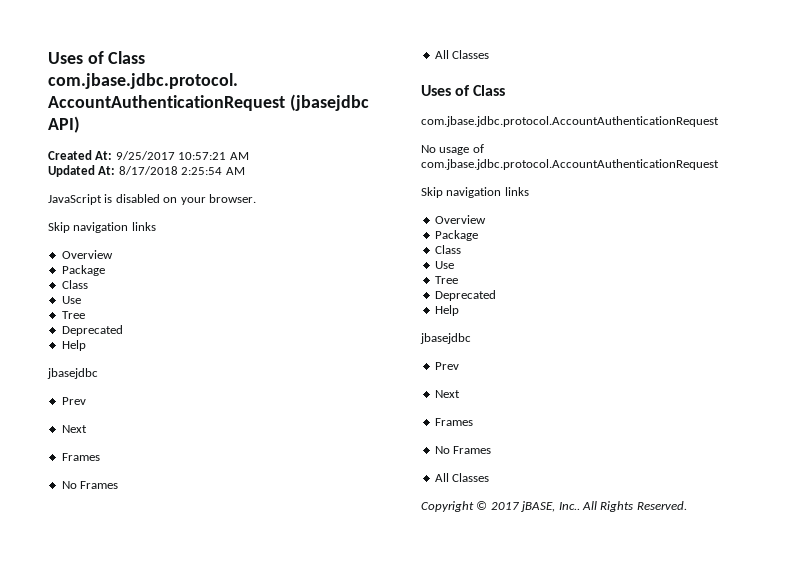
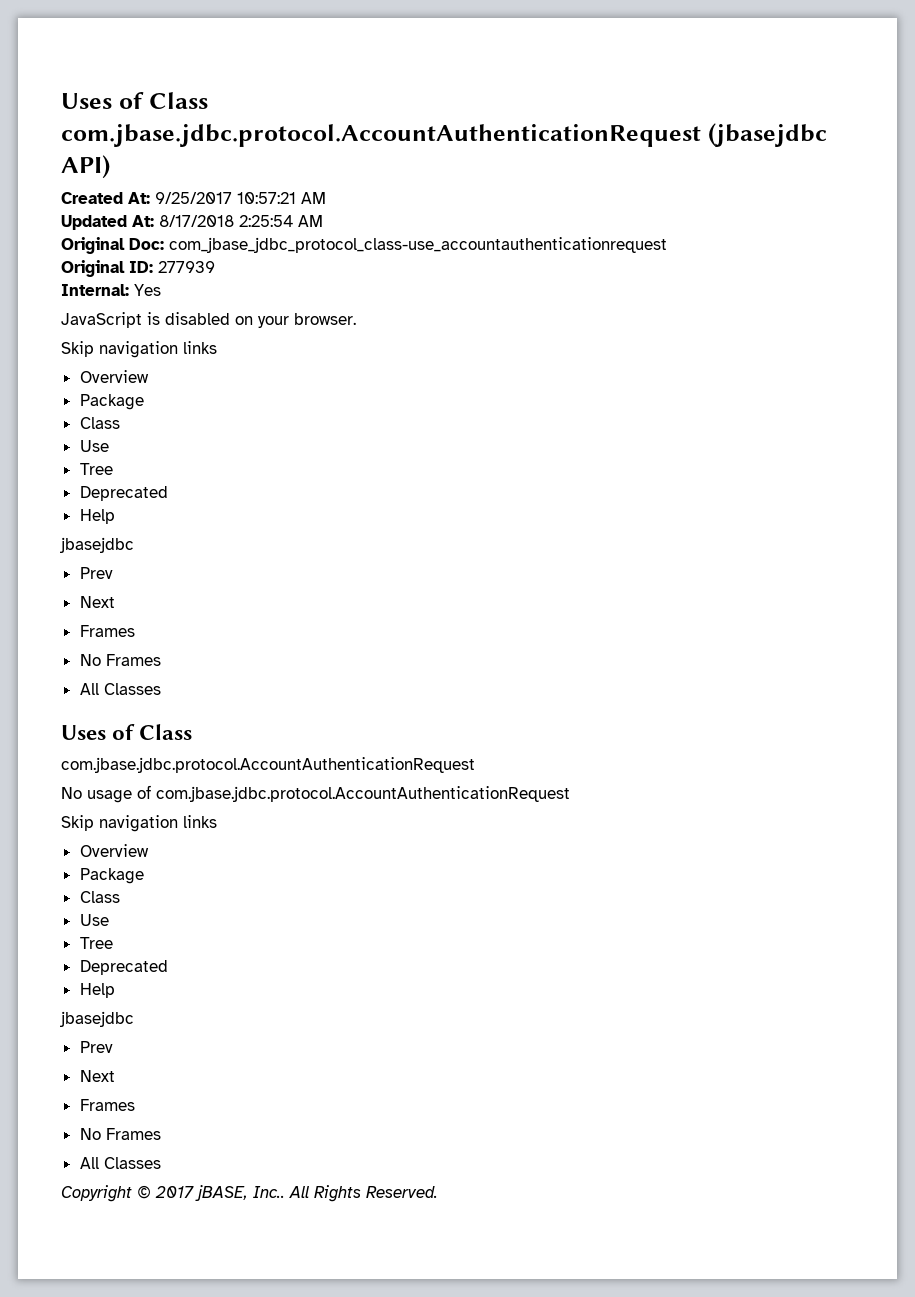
+ Original Doc: com_jbase_jdbc_protocol_class-use_accountauthenticationrequest
+ Original ID: 277939
+ Internal: Yes

